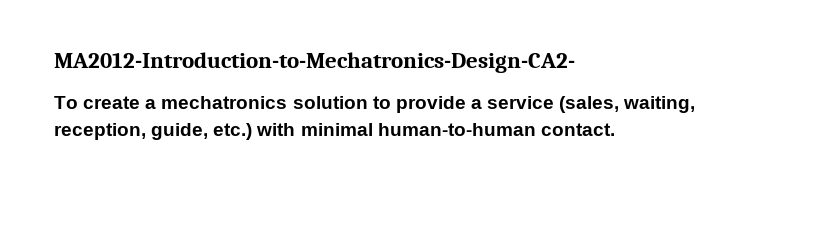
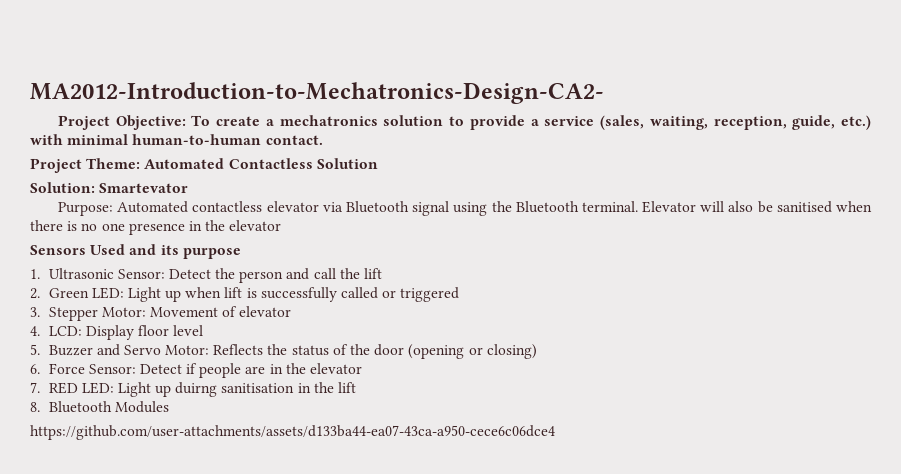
- To create a mechatronics solution to provide a service (sales, waiting, reception, guide, etc.) with minimal human-to-human contact.
+ Project Objective: To create a mechatronics solution to provide a service (sales, waiting, reception, guide, etc.) with minimal human-to-human contact.
+ Project Theme: Automated Contactless Solution
+ Solution: Smartevator
+ Purpose: Automated contactless elevator via Bluetooth signal using the Bluetooth terminal. Elevator will also be sanitised when there is no one presence in the elevator
+ Sensors Used and its purpose
+ 1. Ultrasonic Sensor: Detect the person and call the lift
+ 2. Green LED: Light up when lift is successfully called or triggered
+ 3. Stepper Motor: Movement of elevator
+ 4. LCD: Display floor level
+ 5. Buzzer and Servo Motor: Reflects the status of the door (opening or closing)
+ 6. Force Sensor: Detect if people are in the elevator
+ 7. RED LED: Light up duirng sanitisation in the lift
+ 8. Bluetooth Modules
+ https://github.com/user-attachments/assets/d133ba44-ea07-43ca-a950-cece6c06dce4

